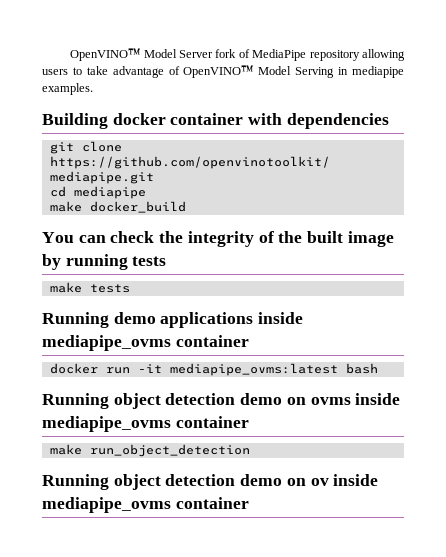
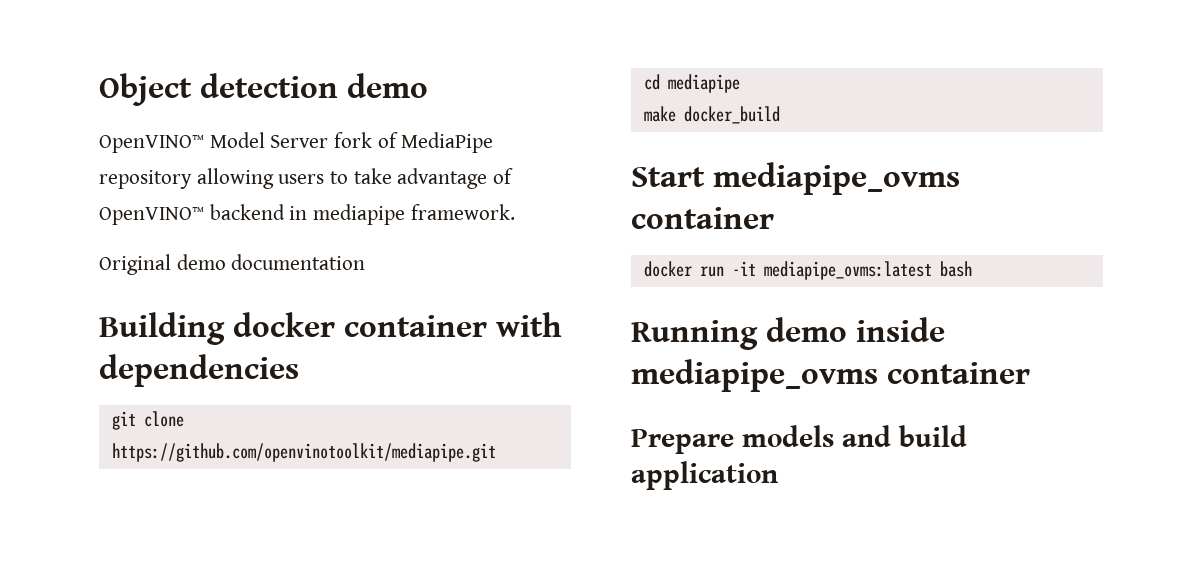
+ Object detection demo
- OpenVINO™ Model Server fork of MediaPipe repository allowing users to take advantage of OpenVINO™ Model Serving in mediapipe examples.
+ OpenVINO™ Model Server fork of MediaPipe repository allowing users to take advantage of OpenVINO™ backend in mediapipe framework.
+ Original demo documentation
- You can check the integrity of the built image by running tests
- make tests
- Running demo applications inside mediapipe_ovms container
+ Start mediapipe_ovms container
- Running object detection demo on ovms inside mediapipe_ovms container
- make run_object_detection
- Running object detection demo on ov inside mediapipe_ovms container
+ Running demo inside mediapipe_ovms container
+ Prepare models and build application

